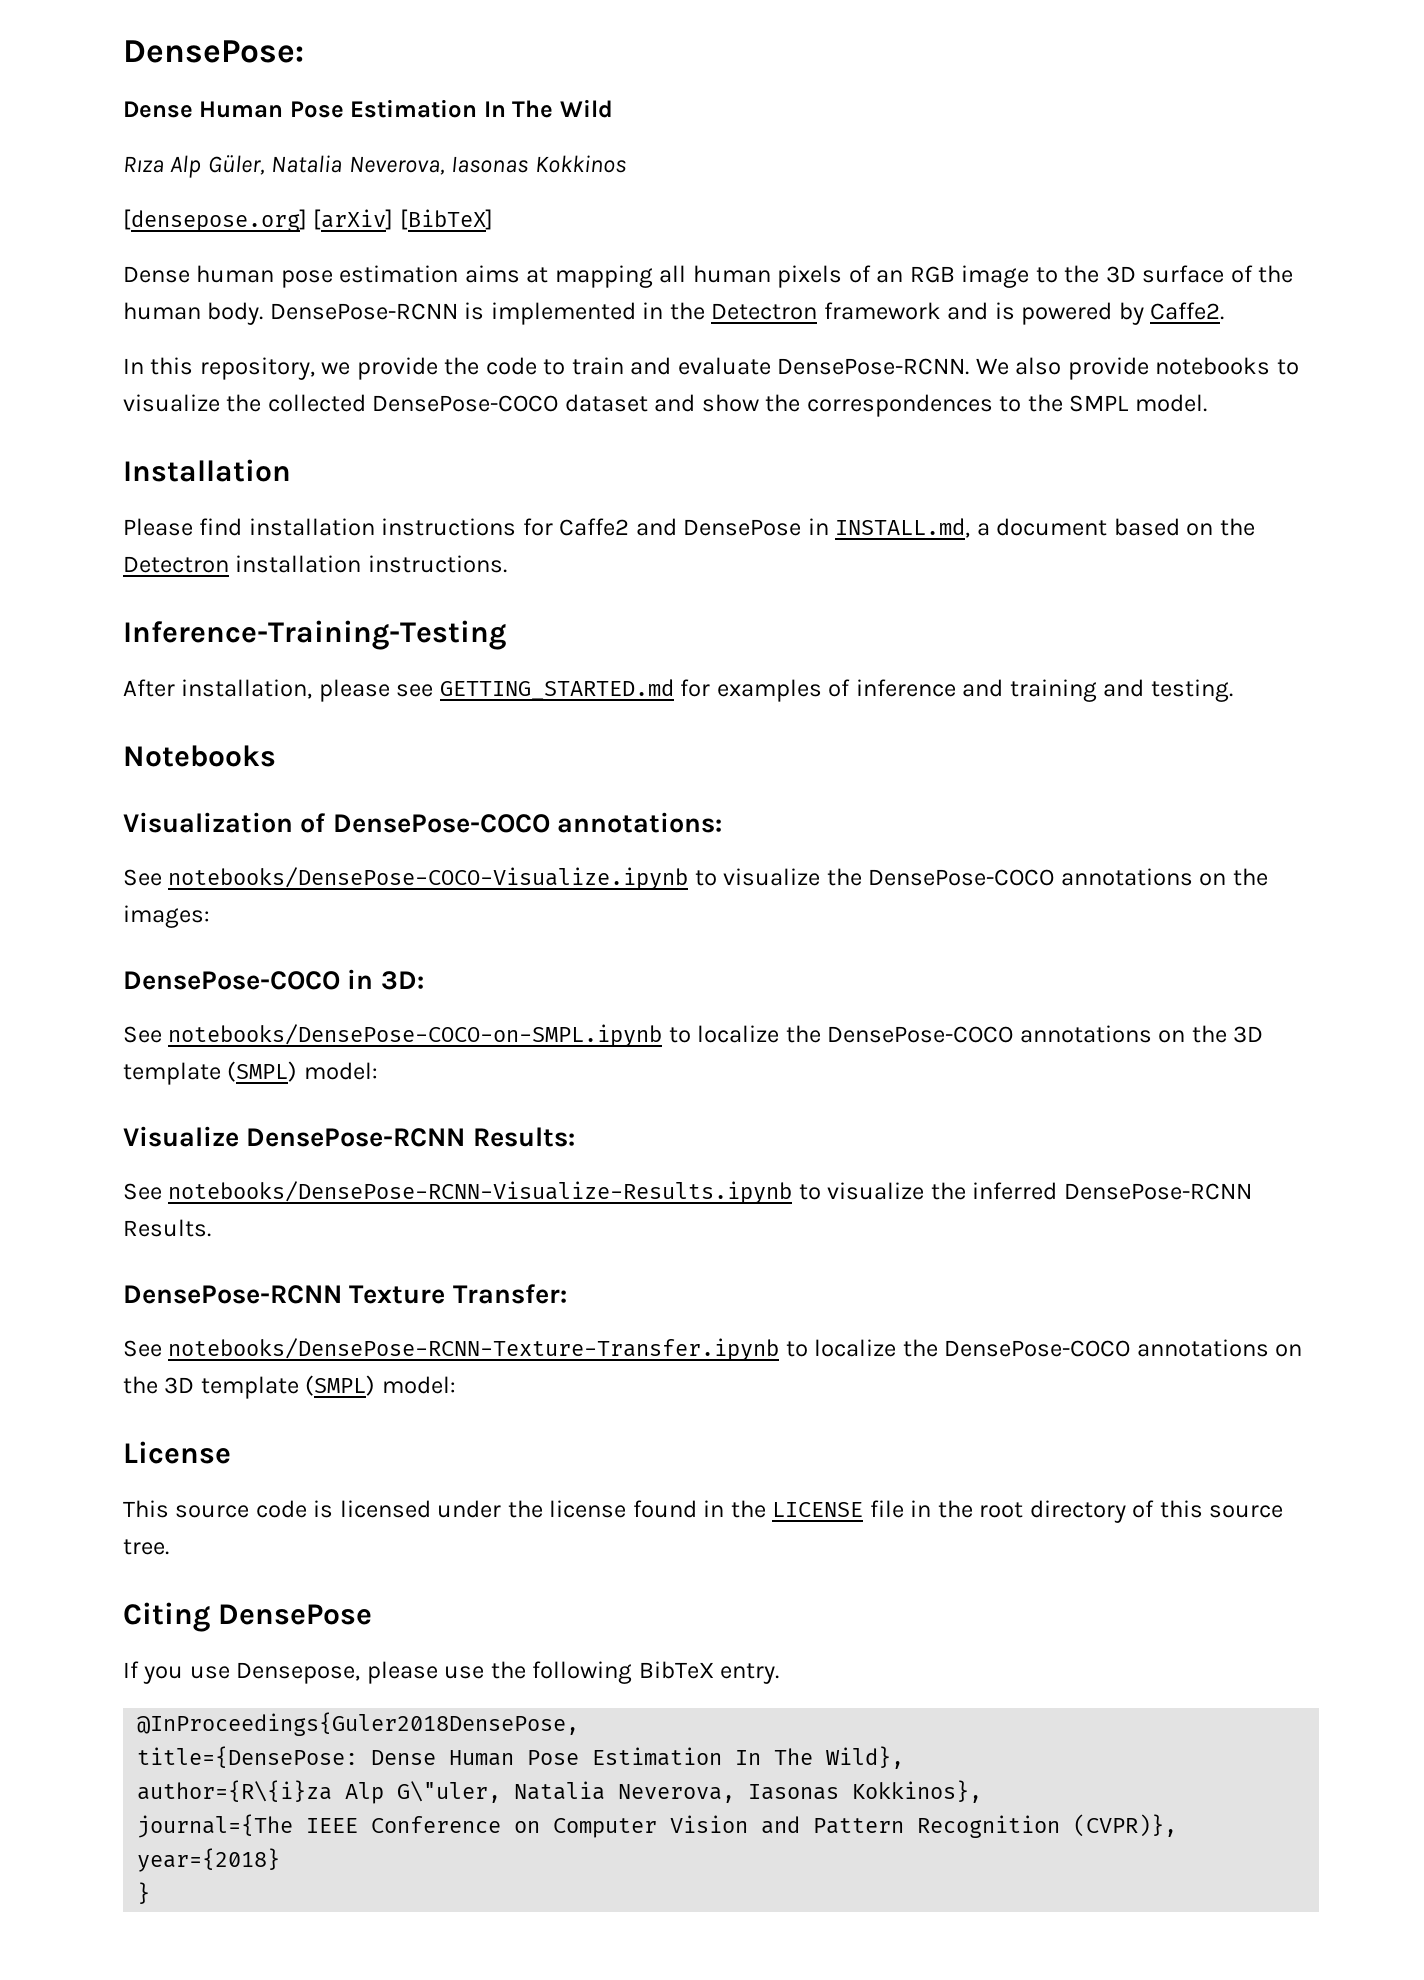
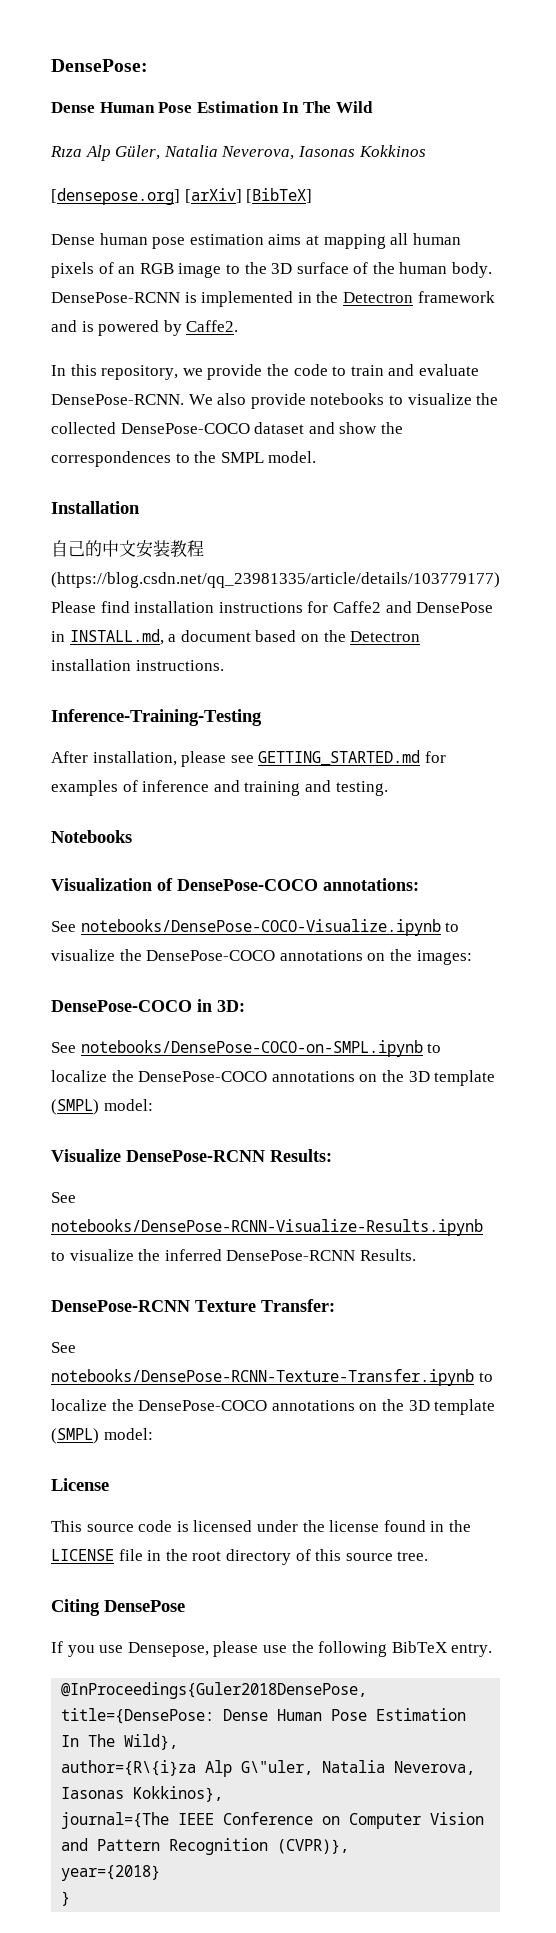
- Please find installation instructions for Caffe2 and DensePose in INSTALL.md, a document based on the Detectron installation instructions.
+ 自己的中文安装教程(https://blog.csdn.net/qq_23981335/article/details/103779177) Please find installation instructions for Caffe2 and DensePose in INSTALL.md, a document based on the Detectron installation instructions.

